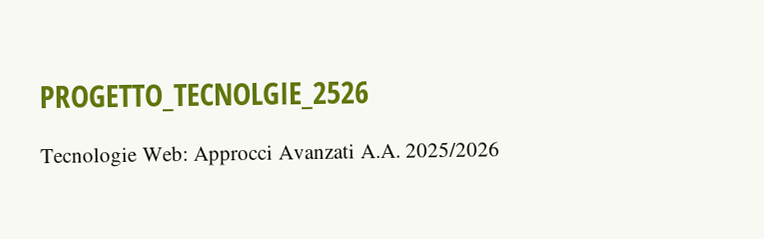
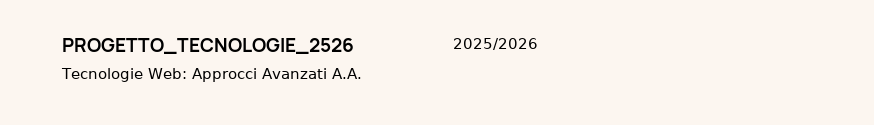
- PROGETTO_TECNOLGIE_2526
+ PROGETTO_TECNOLOGIE_2526

